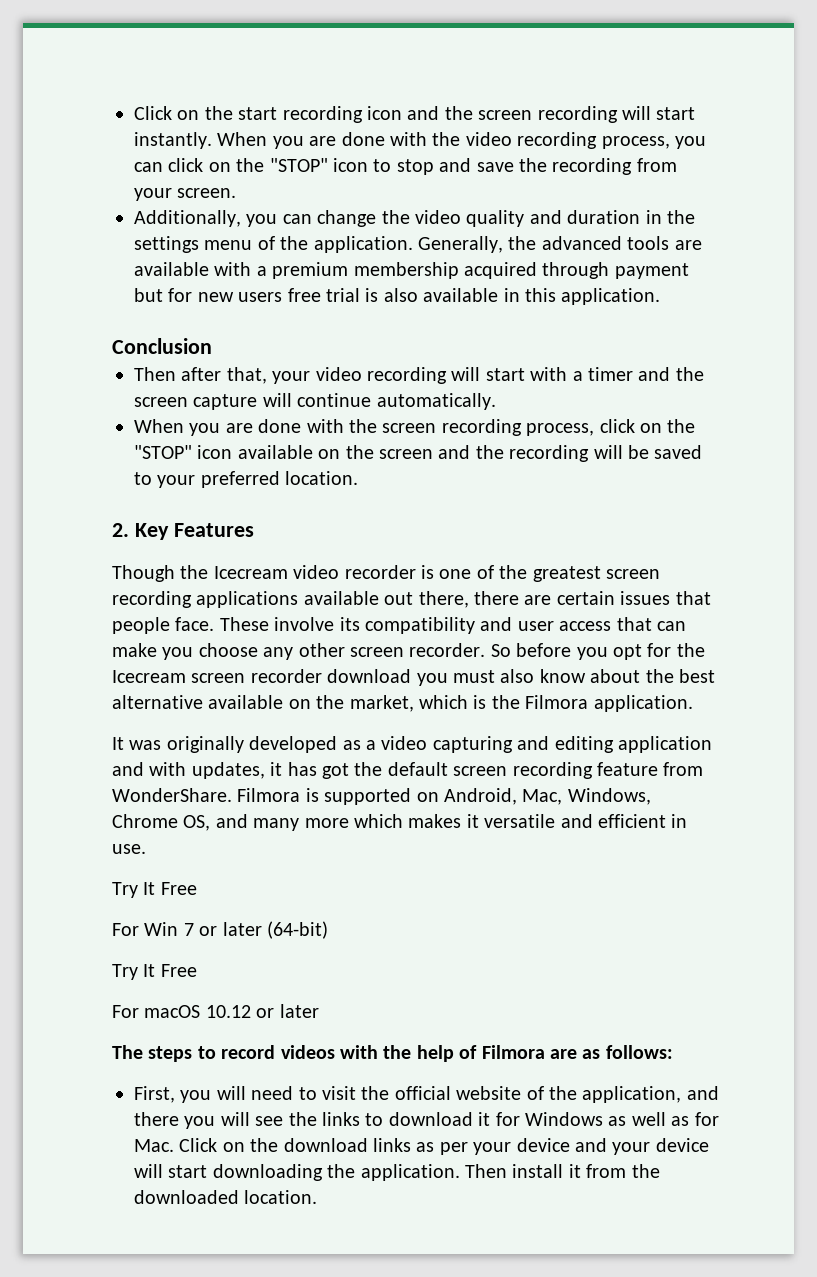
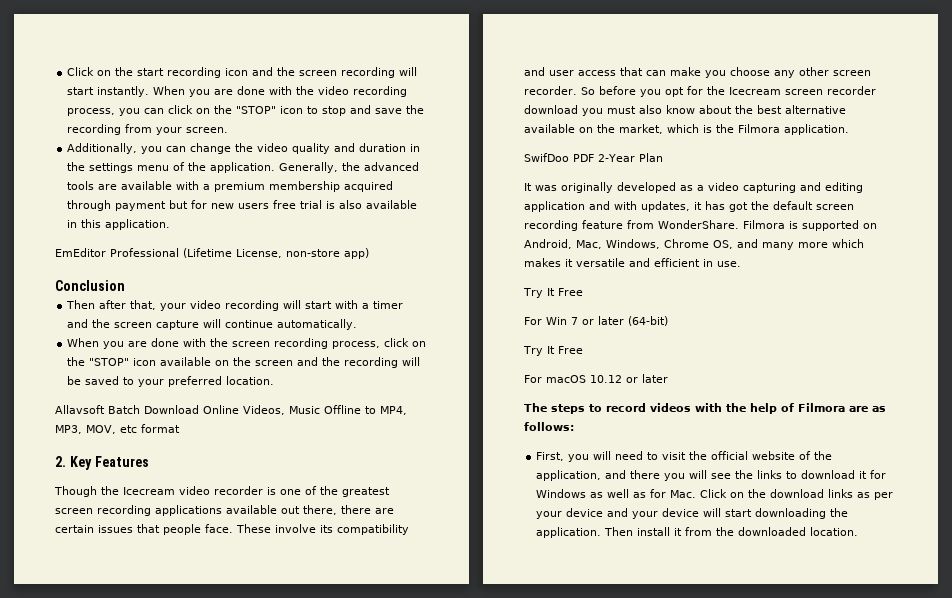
+ EmEditor Professional (Lifetime License, non-store app)
+ Allavsoft Batch Download Online Videos, Music Offline to MP4, MP3, MOV, etc format
+ SwifDoo PDF 2-Year Plan

